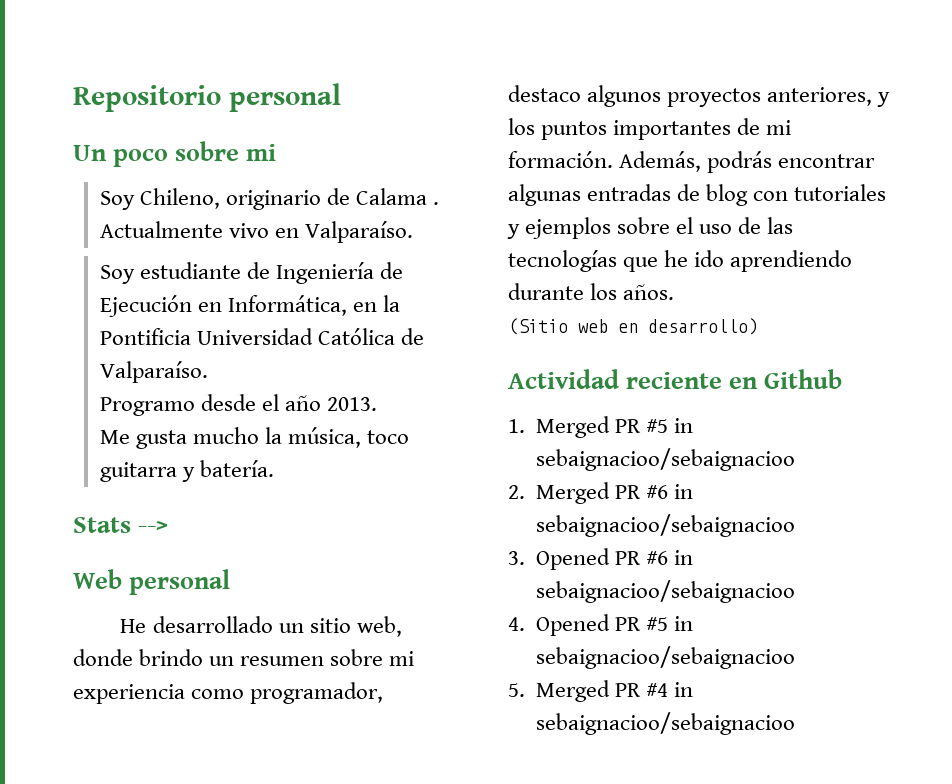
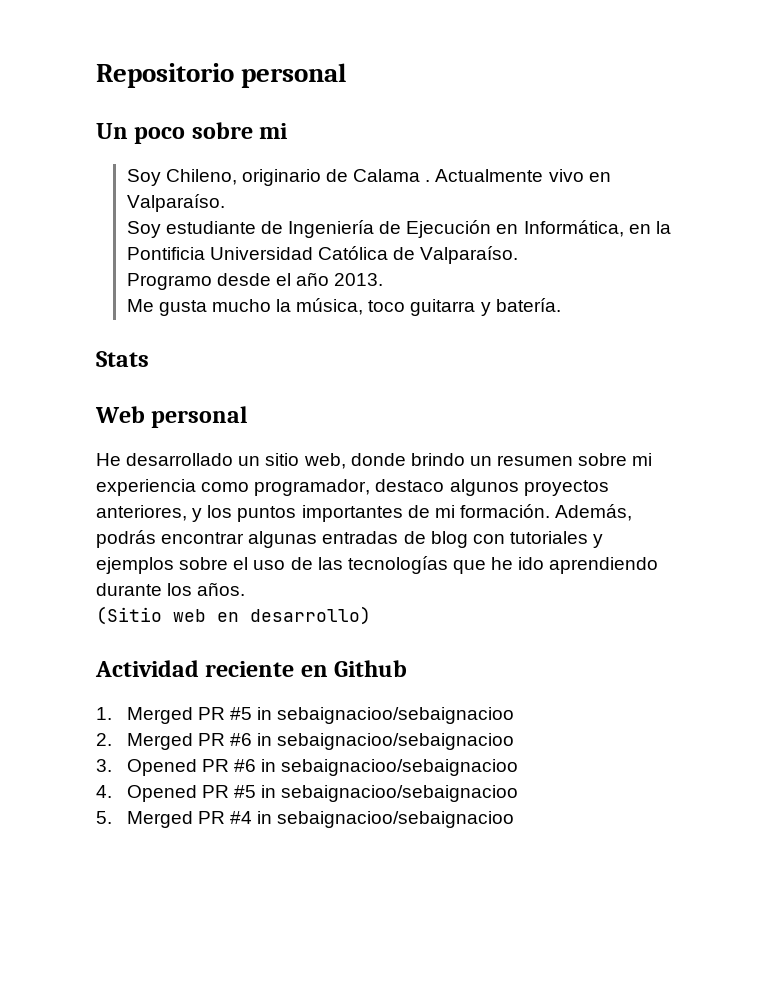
- Stats -->
+ Stats

